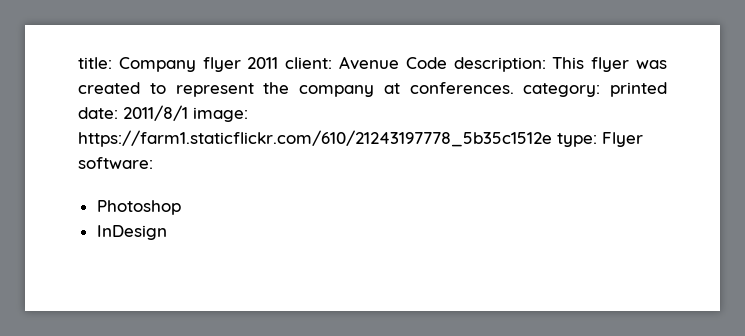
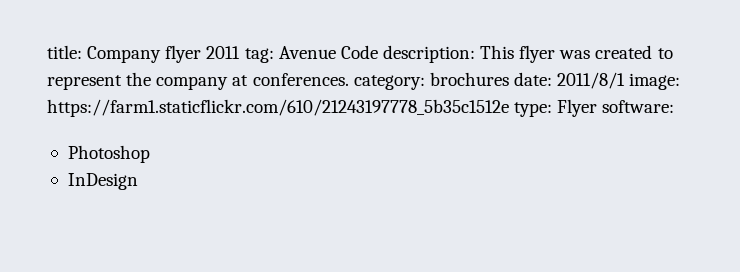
- title: Company flyer 2011 client: Avenue Code description: This flyer was created to represent the company at conferences. category: printed date: 2011/8/1 image: https://farm1.staticflickr.com/610/21243197778_5b35c1512e type: Flyer software:
+ title: Company flyer 2011 tag: Avenue Code description: This flyer was created to represent the company at conferences. category: brochures date: 2011/8/1 image: https://farm1.staticflickr.com/610/21243197778_5b35c1512e type: Flyer software:

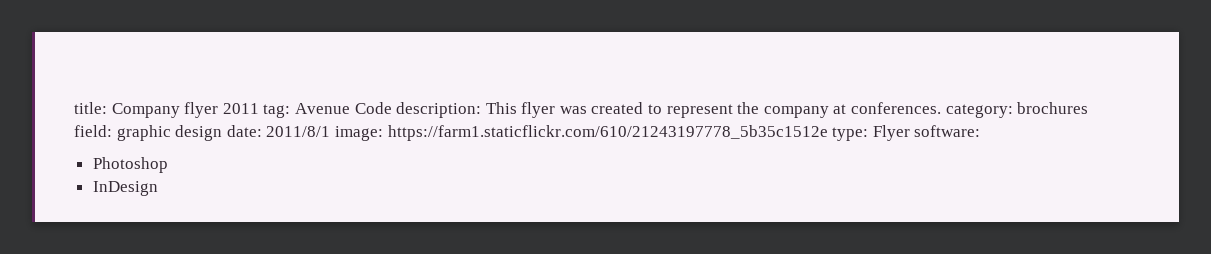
- title: Company flyer 2011 tag: Avenue Code description: This flyer was created to represent the company at conferences. category: brochures date: 2011/8/1 image: https://farm1.staticflickr.com/610/21243197778_5b35c1512e type: Flyer software:
+ title: Company flyer 2011 tag: Avenue Code description: This flyer was created to represent the company at conferences. category: brochures field: graphic design date: 2011/8/1 image: https://farm1.staticflickr.com/610/21243197778_5b35c1512e type: Flyer software:

